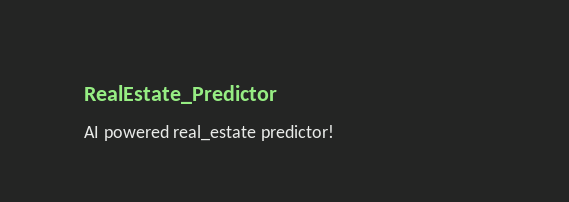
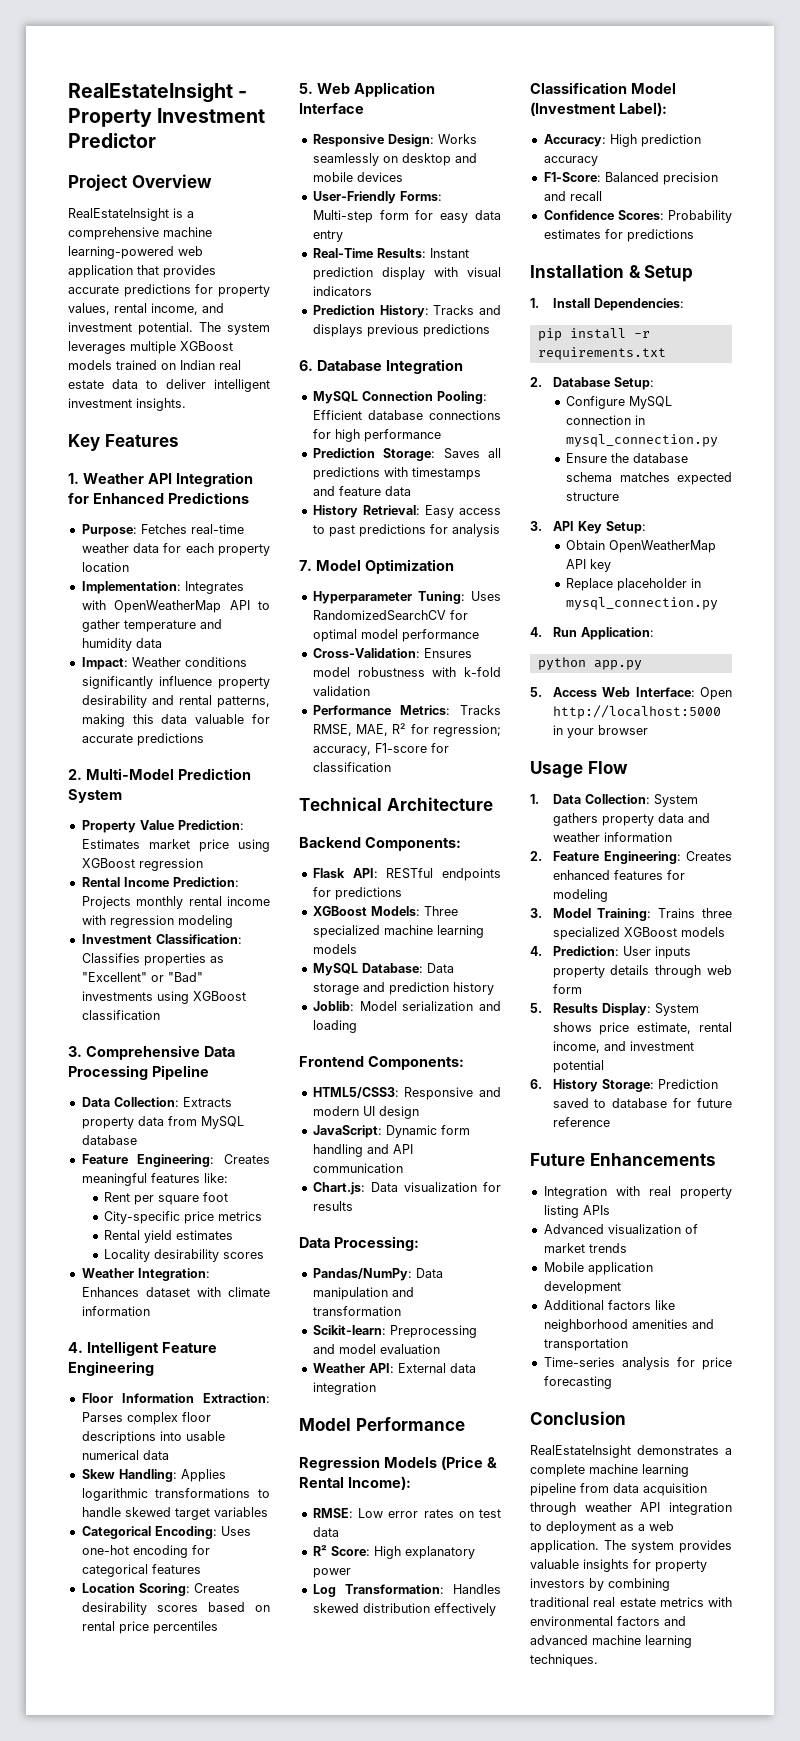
- RealEstate_Predictor
- AI powered real_estate predictor!
+ RealEstateInsight - Property Investment Predictor
+ Project Overview
+ RealEstateInsight is a comprehensive machine learning-powered web application that provides accurate predictions for property values, rental income, and investment potential. The system leverages multiple XGBoost models trained on Indian real estate data to deliver intelligent investment insights.
+ Key Features
+ 1. Weather API Integration for Enhanced Predictions
+ Purpose: Fetches real-time weather data for each property location
+ Implementation: Integrates with OpenWeatherMap API to gather temperature and humidity data
+ Impact: Weather conditions significantly influence property desirability and rental patterns, making this data valuable for accurate predictions
+ 2. Multi-Model Prediction System
+ Property Value Prediction: Estimates market price using XGBoost regression
+ Rental Income Prediction: Projects monthly rental income with regression modeling
+ Investment Classification: Classifies properties as "Excellent" or "Bad" investments using XGBoost classification
+ 3. Comprehensive Data Processing Pipeline
+ Data Collection: Extracts property data from MySQL database
+ Feature Engineering: Creates meaningful features like:
+ Rent per square foot
+ City-specific price metrics
+ Rental yield estimates
+ Locality desirability scores
+ Weather Integration: Enhances dataset with climate information
+ 4. Intelligent Feature Engineering
+ Floor Information Extraction: Parses complex floor descriptions into usable numerical data
+ Skew Handling: Applies logarithmic transformations to handle skewed target variables
+ Categorical Encoding: Uses one-hot encoding for categorical features
+ Location Scoring: Creates desirability scores based on rental price percentiles
+ 5. Web Application Interface
+ Responsive Design: Works seamlessly on desktop and mobile devices
+ User-Friendly Forms: Multi-step form for easy data entry
+ Real-Time Results: Instant prediction display with visual indicators
+ Prediction History: Tracks and displays previous predictions
+ 6. Database Integration
+ MySQL Connection Pooling: Efficient database connections for high performance
+ Prediction Storage: Saves all predictions with timestamps and feature data
+ History Retrieval: Easy access to past predictions for analysis
+ 7. Model Optimization
+ Hyperparameter Tuning: Uses RandomizedSearchCV for optimal model performance
+ Cross-Validation: Ensures model robustness with k-fold validation
+ Performance Metrics: Tracks RMSE, MAE, R² for regression; accuracy, F1-score for classification
+ Technical Architecture
+ Backend Components:
+ Flask API: RESTful endpoints for predictions
+ XGBoost Models: Three specialized machine learning models
+ MySQL Database: Data storage and prediction history
+ Joblib: Model serialization and loading
+ Frontend Components:
+ HTML5/CSS3: Responsive and modern UI design
+ JavaScript: Dynamic form handling and API communication
+ Chart.js: Data visualization for results
+ Data Processing:
+ Pandas/NumPy: Data manipulation and transformation
+ Scikit-learn: Preprocessing and model evaluation
+ Weather API: External data integration
+ Model Performance
+ Regression Models (Price & Rental Income):
+ RMSE: Low error rates on test data
+ R² Score: High explanatory power
+ Log Transformation: Handles skewed distribution effectively
+ Classification Model (Investment Label):
+ Accuracy: High prediction accuracy
+ F1-Score: Balanced precision and recall
+ Confidence Scores: Probability estimates for predictions
+ Installation & Setup
+ 1. Install Dependencies:
+ pip install -r requirements.txt
+ 2. Database Setup:
+ Configure MySQL connection in mysql_connection.py
+ Ensure the database schema matches expected structure
+ 3. API Key Setup:
+ Obtain OpenWeatherMap API key
+ Replace placeholder in mysql_connection.py
+ 4. Run Application:
+ python app.py
+ 5. Access Web Interface: Open http://localhost:5000 in your browser
+ Usage Flow
+ 1. Data Collection: System gathers property data and weather information
+ 2. Feature Engineering: Creates enhanced features for modeling
+ 3. Model Training: Trains three specialized XGBoost models
+ 4. Prediction: User inputs property details through web form
+ 5. Results Display: System shows price estimate, rental income, and investment potential
+ 6. History Storage: Prediction saved to database for future reference
+ Future Enhancements
+ Integration with real property listing APIs
+ Advanced visualization of market trends
+ Mobile application development
+ Additional factors like neighborhood amenities and transportation
+ Time-series analysis for price forecasting
+ Conclusion
+ RealEstateInsight demonstrates a complete machine learning pipeline from data acquisition through weather API integration to deployment as a web application. The system provides valuable insights for property investors by combining traditional real estate metrics with environmental factors and advanced machine learning techniques.

